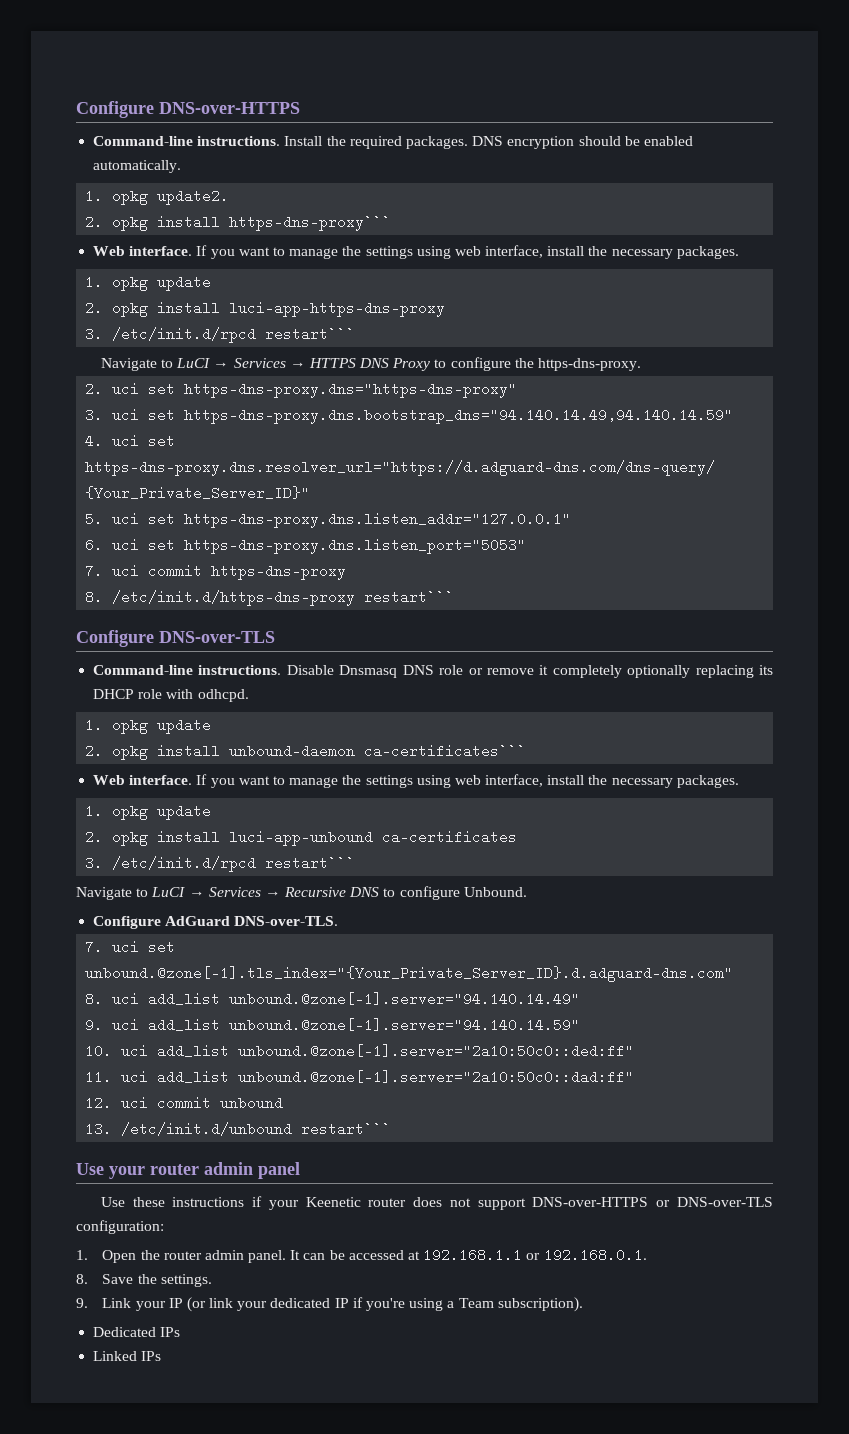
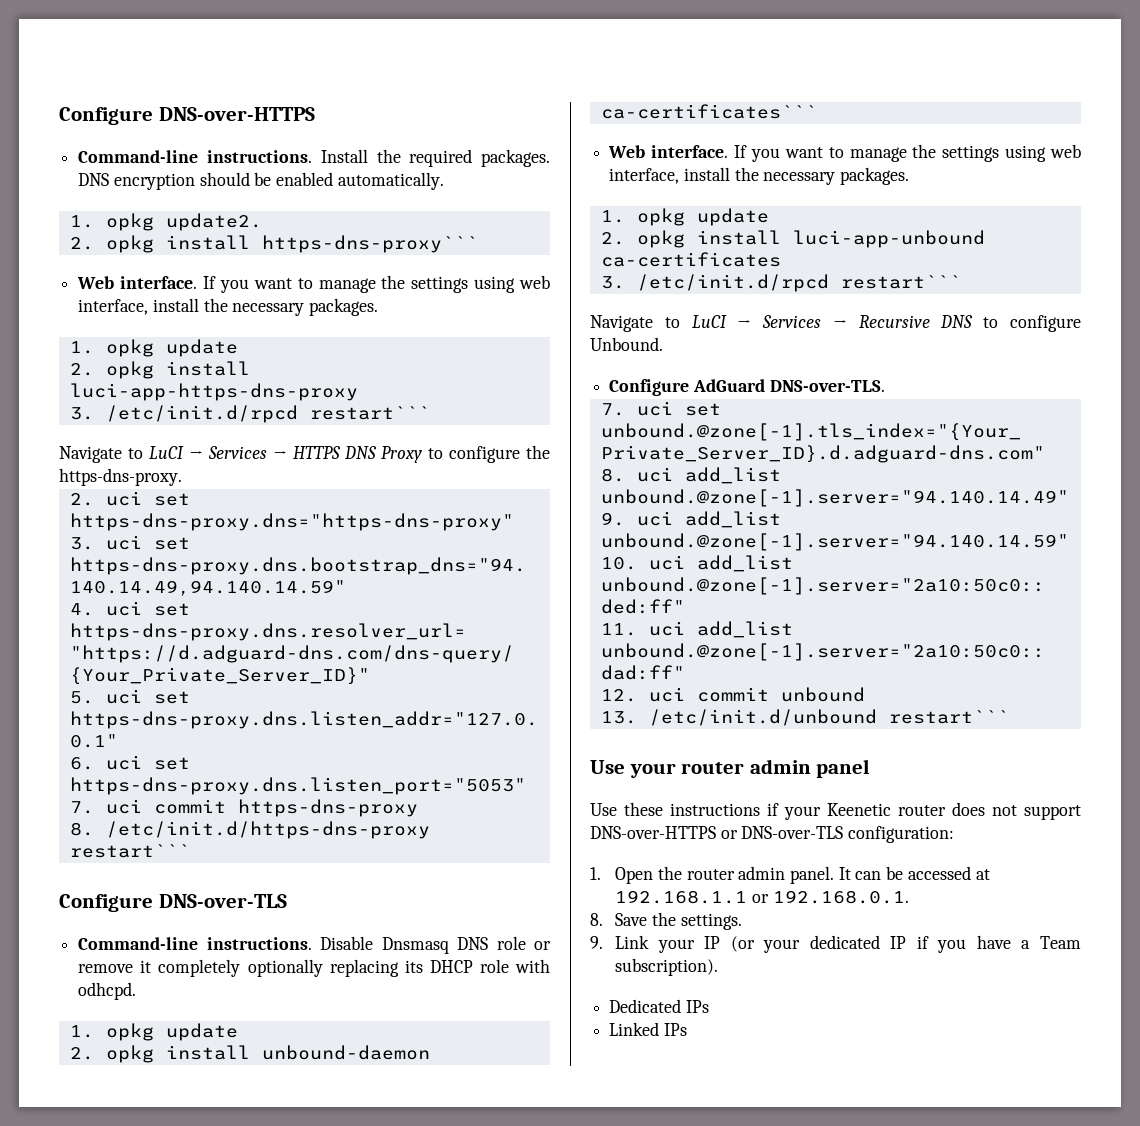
- 9. Link your IP (or link your dedicated IP if you're using a Team subscription).
+ 9. Link your IP (or your dedicated IP if you have a Team subscription).

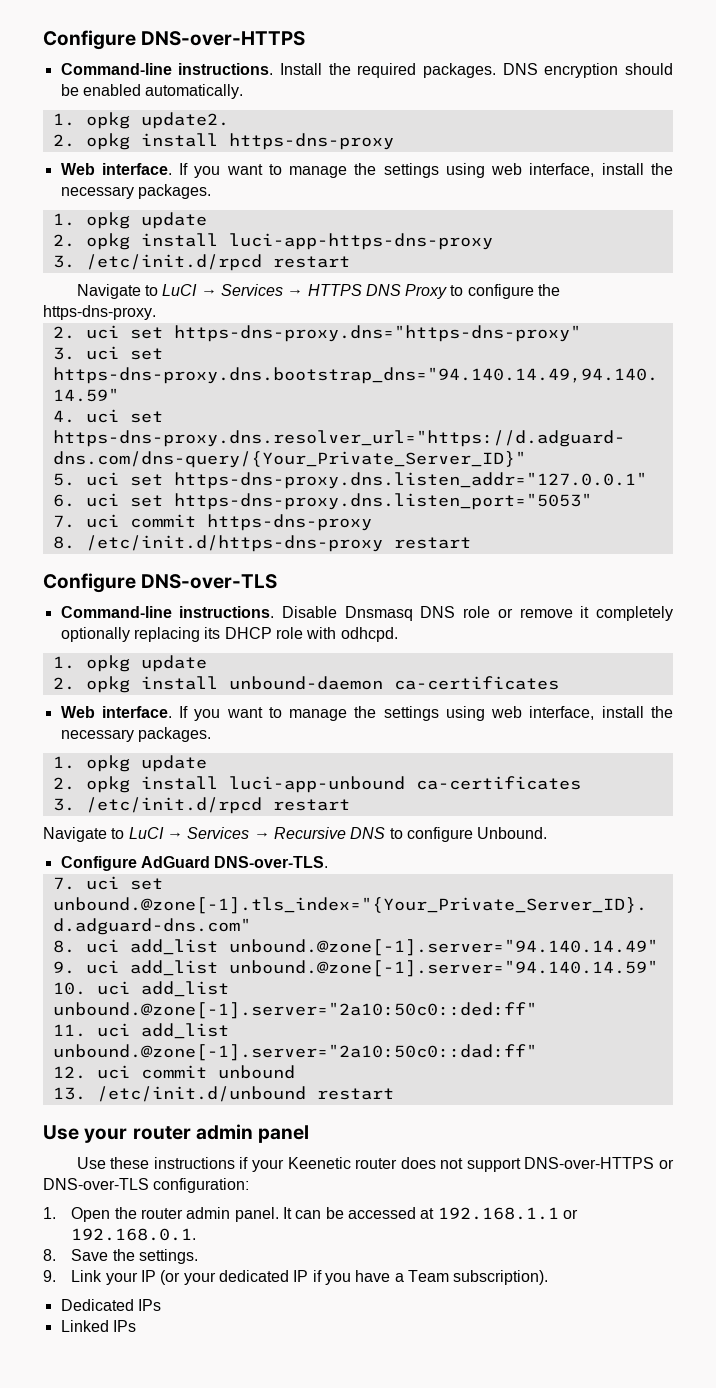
- 2. opkg install https-dns-proxy```
+ 2. opkg install https-dns-proxy
  2. opkg install luci-app-https-dns-proxy
- 3. /etc/init.d/rpcd restart```
+ 3. /etc/init.d/rpcd restart
- 8. /etc/init.d/https-dns-proxy restart```
+ 8. /etc/init.d/https-dns-proxy restart
- 2. opkg install unbound-daemon ca-certificates```
+ 2. opkg install unbound-daemon ca-certificates
  2. opkg install luci-app-unbound ca-certificates
- 3. /etc/init.d/rpcd restart```
+ 3. /etc/init.d/rpcd restart
- 13. /etc/init.d/unbound restart```
+ 13. /etc/init.d/unbound restart

